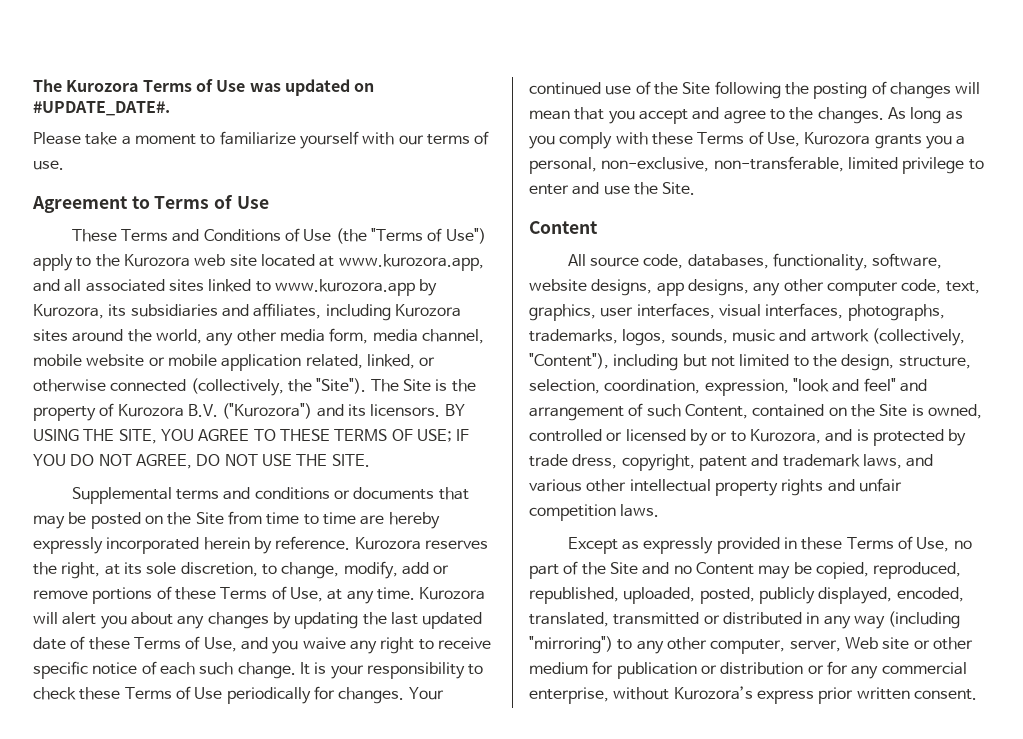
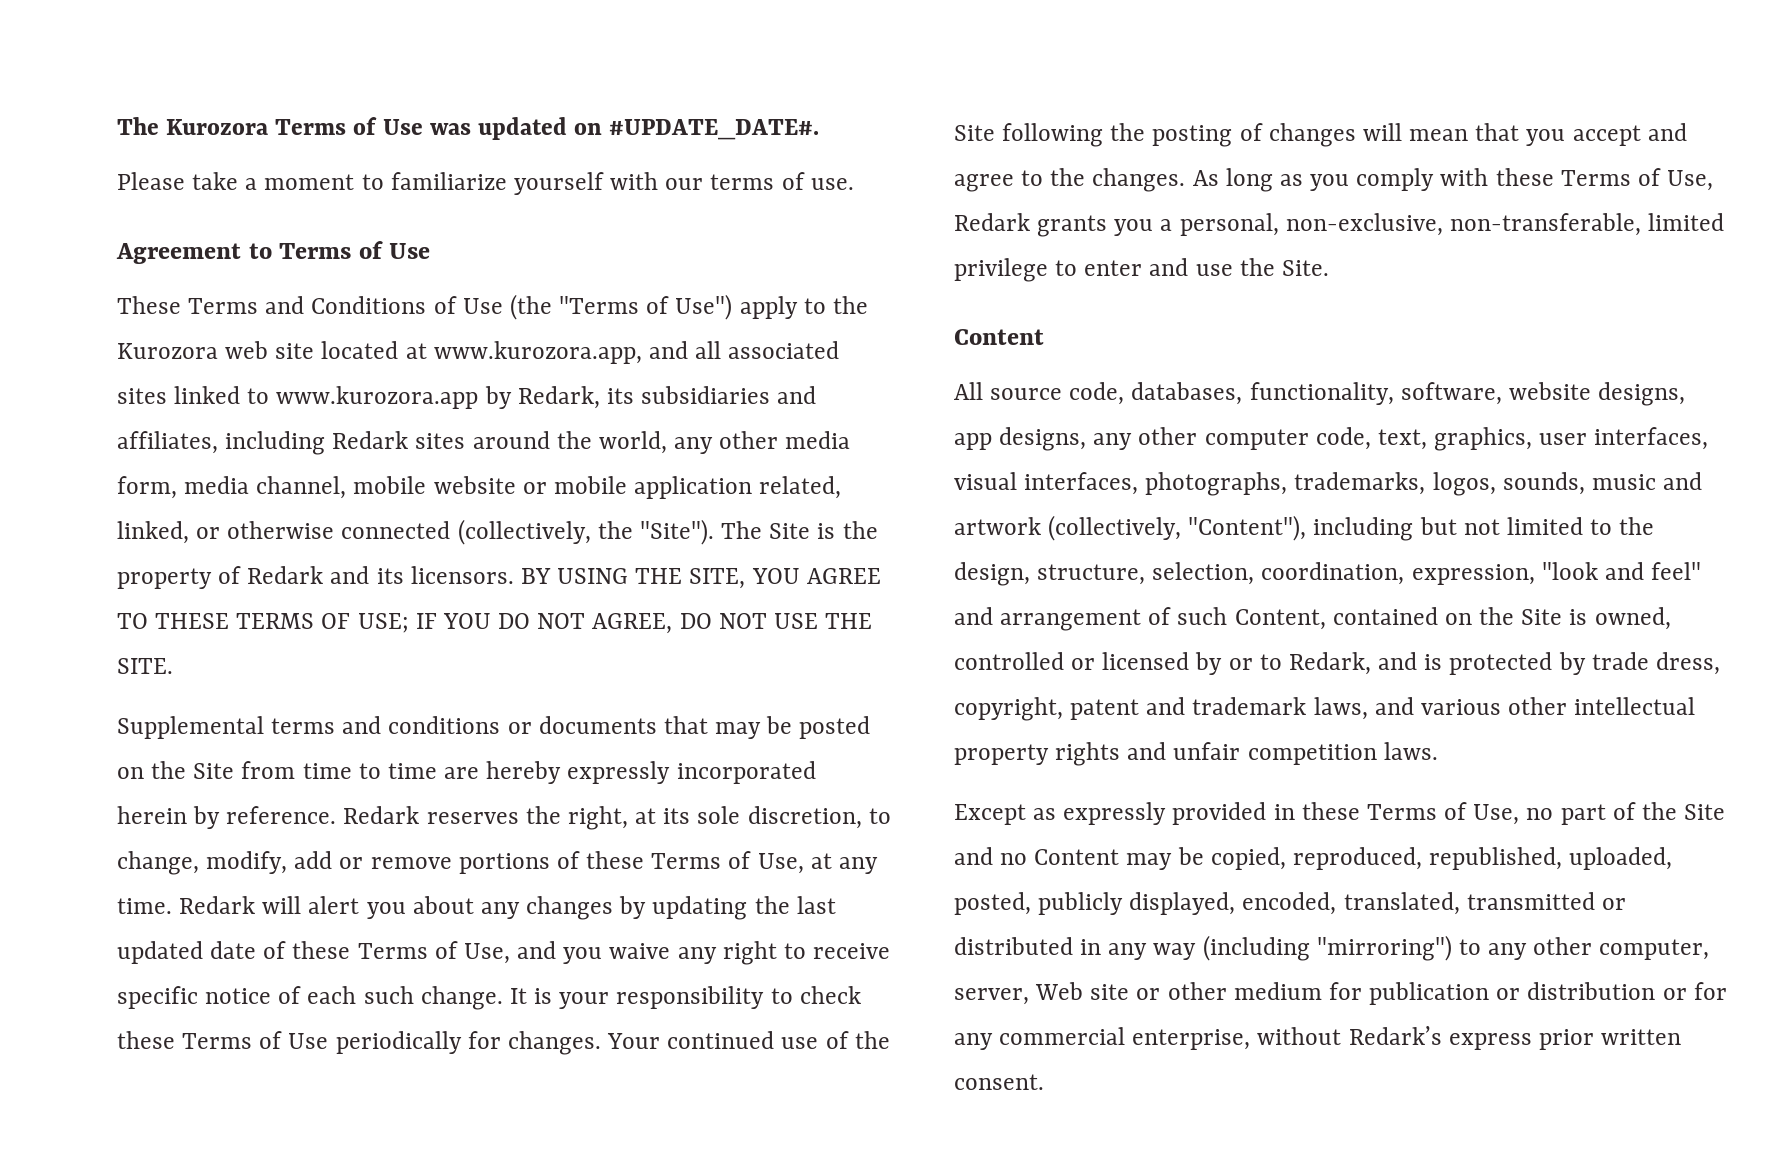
- These Terms and Conditions of Use (the "Terms of Use") apply to the Kurozora web site located at www.kurozora.app, and all associated sites linked to www.kurozora.app by Kurozora, its subsidiaries and affiliates, including Kurozora sites around the world, any other media form, media channel, mobile website or mobile application related, linked, or otherwise connected (collectively, the "Site").
+ These Terms and Conditions of Use (the "Terms of Use") apply to the Kurozora web site located at www.kurozora.app, and all associated sites linked to www.kurozora.app by Redark, its subsidiaries and affiliates, including Redark sites around the world, any other media form, media channel, mobile website or mobile application related, linked, or otherwise connected (collectively, the "Site").
- The Site is the property of Kurozora B.V. ("Kurozora") and its licensors.
+ The Site is the property of Redark and its licensors.
- Kurozora reserves the right, at its sole discretion, to change, modify, add or remove portions of these Terms of Use, at any time.
+ Redark reserves the right, at its sole discretion, to change, modify, add or remove portions of these Terms of Use, at any time.
- Kurozora will alert you about any changes by updating the last updated date of these Terms of Use, and you waive any right to receive specific notice of each such change.
+ Redark will alert you about any changes by updating the last updated date of these Terms of Use, and you waive any right to receive specific notice of each such change.
- As long as you comply with these Terms of Use, Kurozora grants you a personal, non-exclusive, non-transferable, limited privilege to enter and use the Site.
+ As long as you comply with these Terms of Use, Redark grants you a personal, non-exclusive, non-transferable, limited privilege to enter and use the Site.
- All source code, databases, functionality, software, website designs, app designs, any other computer code, text, graphics, user interfaces, visual interfaces, photographs, trademarks, logos, sounds, music and artwork (collectively, "Content"), including but not limited to the design, structure, selection, coordination, expression, "look and feel" and arrangement of such Content, contained on the Site is owned, controlled or licensed by or to Kurozora, and is protected by trade dress, copyright, patent and trademark laws, and various other intellectual property rights and unfair competition laws.
+ All source code, databases, functionality, software, website designs, app designs, any other computer code, text, graphics, user interfaces, visual interfaces, photographs, trademarks, logos, sounds, music and artwork (collectively, "Content"), including but not limited to the design, structure, selection, coordination, expression, "look and feel" and arrangement of such Content, contained on the Site is owned, controlled or licensed by or to Redark, and is protected by trade dress, copyright, patent and trademark laws, and various other intellectual property rights and unfair competition laws.
- Except as expressly provided in these Terms of Use, no part of the Site and no Content may be copied, reproduced, republished, uploaded, posted, publicly displayed, encoded, translated, transmitted or distributed in any way (including "mirroring") to any other computer, server, Web site or other medium for publication or distribution or for any commercial enterprise, without Kurozora’s express prior written consent.
+ Except as expressly provided in these Terms of Use, no part of the Site and no Content may be copied, reproduced, republished, uploaded, posted, publicly displayed, encoded, translated, transmitted or distributed in any way (including "mirroring") to any other computer, server, Web site or other medium for publication or distribution or for any commercial enterprise, without Redark’s express prior written consent.

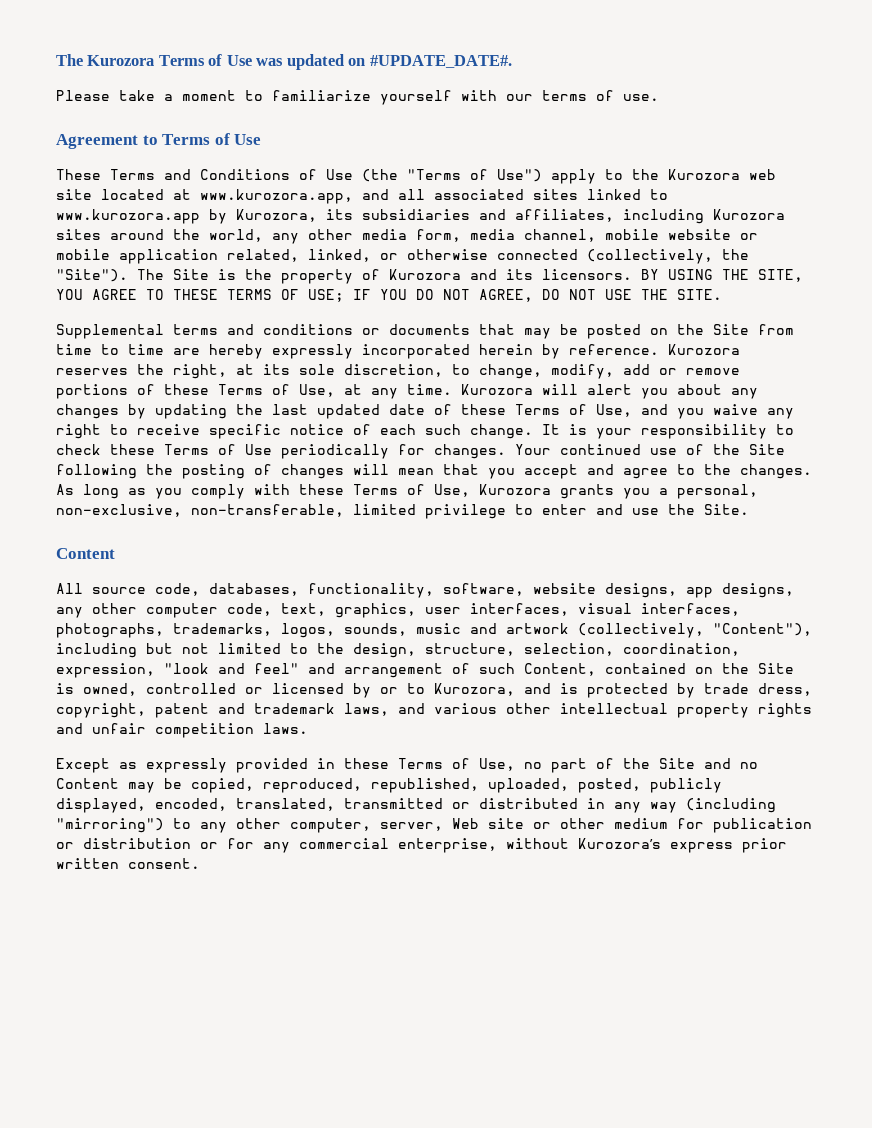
- These Terms and Conditions of Use (the "Terms of Use") apply to the Kurozora web site located at www.kurozora.app, and all associated sites linked to www.kurozora.app by Redark, its subsidiaries and affiliates, including Redark sites around the world, any other media form, media channel, mobile website or mobile application related, linked, or otherwise connected (collectively, the "Site").
+ These Terms and Conditions of Use (the "Terms of Use") apply to the Kurozora web site located at www.kurozora.app, and all associated sites linked to www.kurozora.app by Kurozora, its subsidiaries and affiliates, including Kurozora sites around the world, any other media form, media channel, mobile website or mobile application related, linked, or otherwise connected (collectively, the "Site").
- The Site is the property of Redark and its licensors.
+ The Site is the property of Kurozora and its licensors.
- Redark reserves the right, at its sole discretion, to change, modify, add or remove portions of these Terms of Use, at any time.
+ Kurozora reserves the right, at its sole discretion, to change, modify, add or remove portions of these Terms of Use, at any time.
- Redark will alert you about any changes by updating the last updated date of these Terms of Use, and you waive any right to receive specific notice of each such change.
+ Kurozora will alert you about any changes by updating the last updated date of these Terms of Use, and you waive any right to receive specific notice of each such change.
- As long as you comply with these Terms of Use, Redark grants you a personal, non-exclusive, non-transferable, limited privilege to enter and use the Site.
+ As long as you comply with these Terms of Use, Kurozora grants you a personal, non-exclusive, non-transferable, limited privilege to enter and use the Site.
- All source code, databases, functionality, software, website designs, app designs, any other computer code, text, graphics, user interfaces, visual interfaces, photographs, trademarks, logos, sounds, music and artwork (collectively, "Content"), including but not limited to the design, structure, selection, coordination, expression, "look and feel" and arrangement of such Content, contained on the Site is owned, controlled or licensed by or to Redark, and is protected by trade dress, copyright, patent and trademark laws, and various other intellectual property rights and unfair competition laws.
+ All source code, databases, functionality, software, website designs, app designs, any other computer code, text, graphics, user interfaces, visual interfaces, photographs, trademarks, logos, sounds, music and artwork (collectively, "Content"), including but not limited to the design, structure, selection, coordination, expression, "look and feel" and arrangement of such Content, contained on the Site is owned, controlled or licensed by or to Kurozora, and is protected by trade dress, copyright, patent and trademark laws, and various other intellectual property rights and unfair competition laws.
- Except as expressly provided in these Terms of Use, no part of the Site and no Content may be copied, reproduced, republished, uploaded, posted, publicly displayed, encoded, translated, transmitted or distributed in any way (including "mirroring") to any other computer, server, Web site or other medium for publication or distribution or for any commercial enterprise, without Redark’s express prior written consent.
+ Except as expressly provided in these Terms of Use, no part of the Site and no Content may be copied, reproduced, republished, uploaded, posted, publicly displayed, encoded, translated, transmitted or distributed in any way (including "mirroring") to any other computer, server, Web site or other medium for publication or distribution or for any commercial enterprise, without Kurozora’s express prior written consent.

